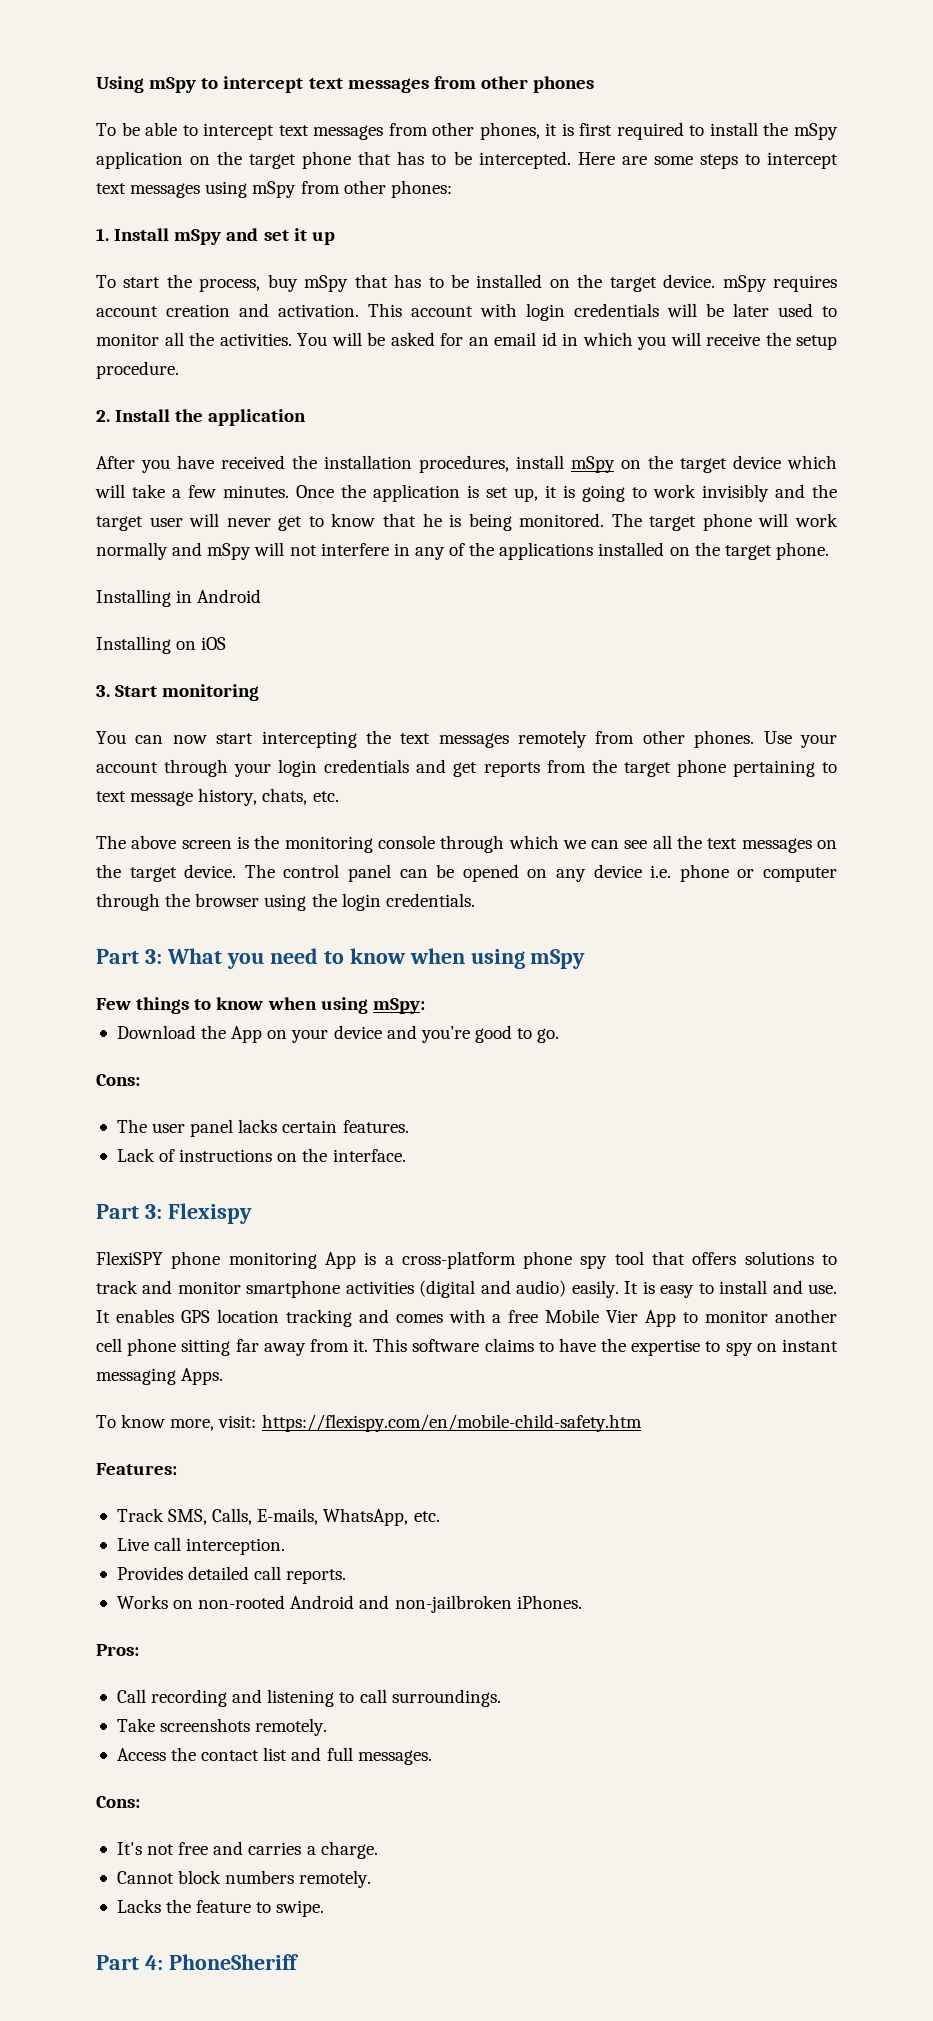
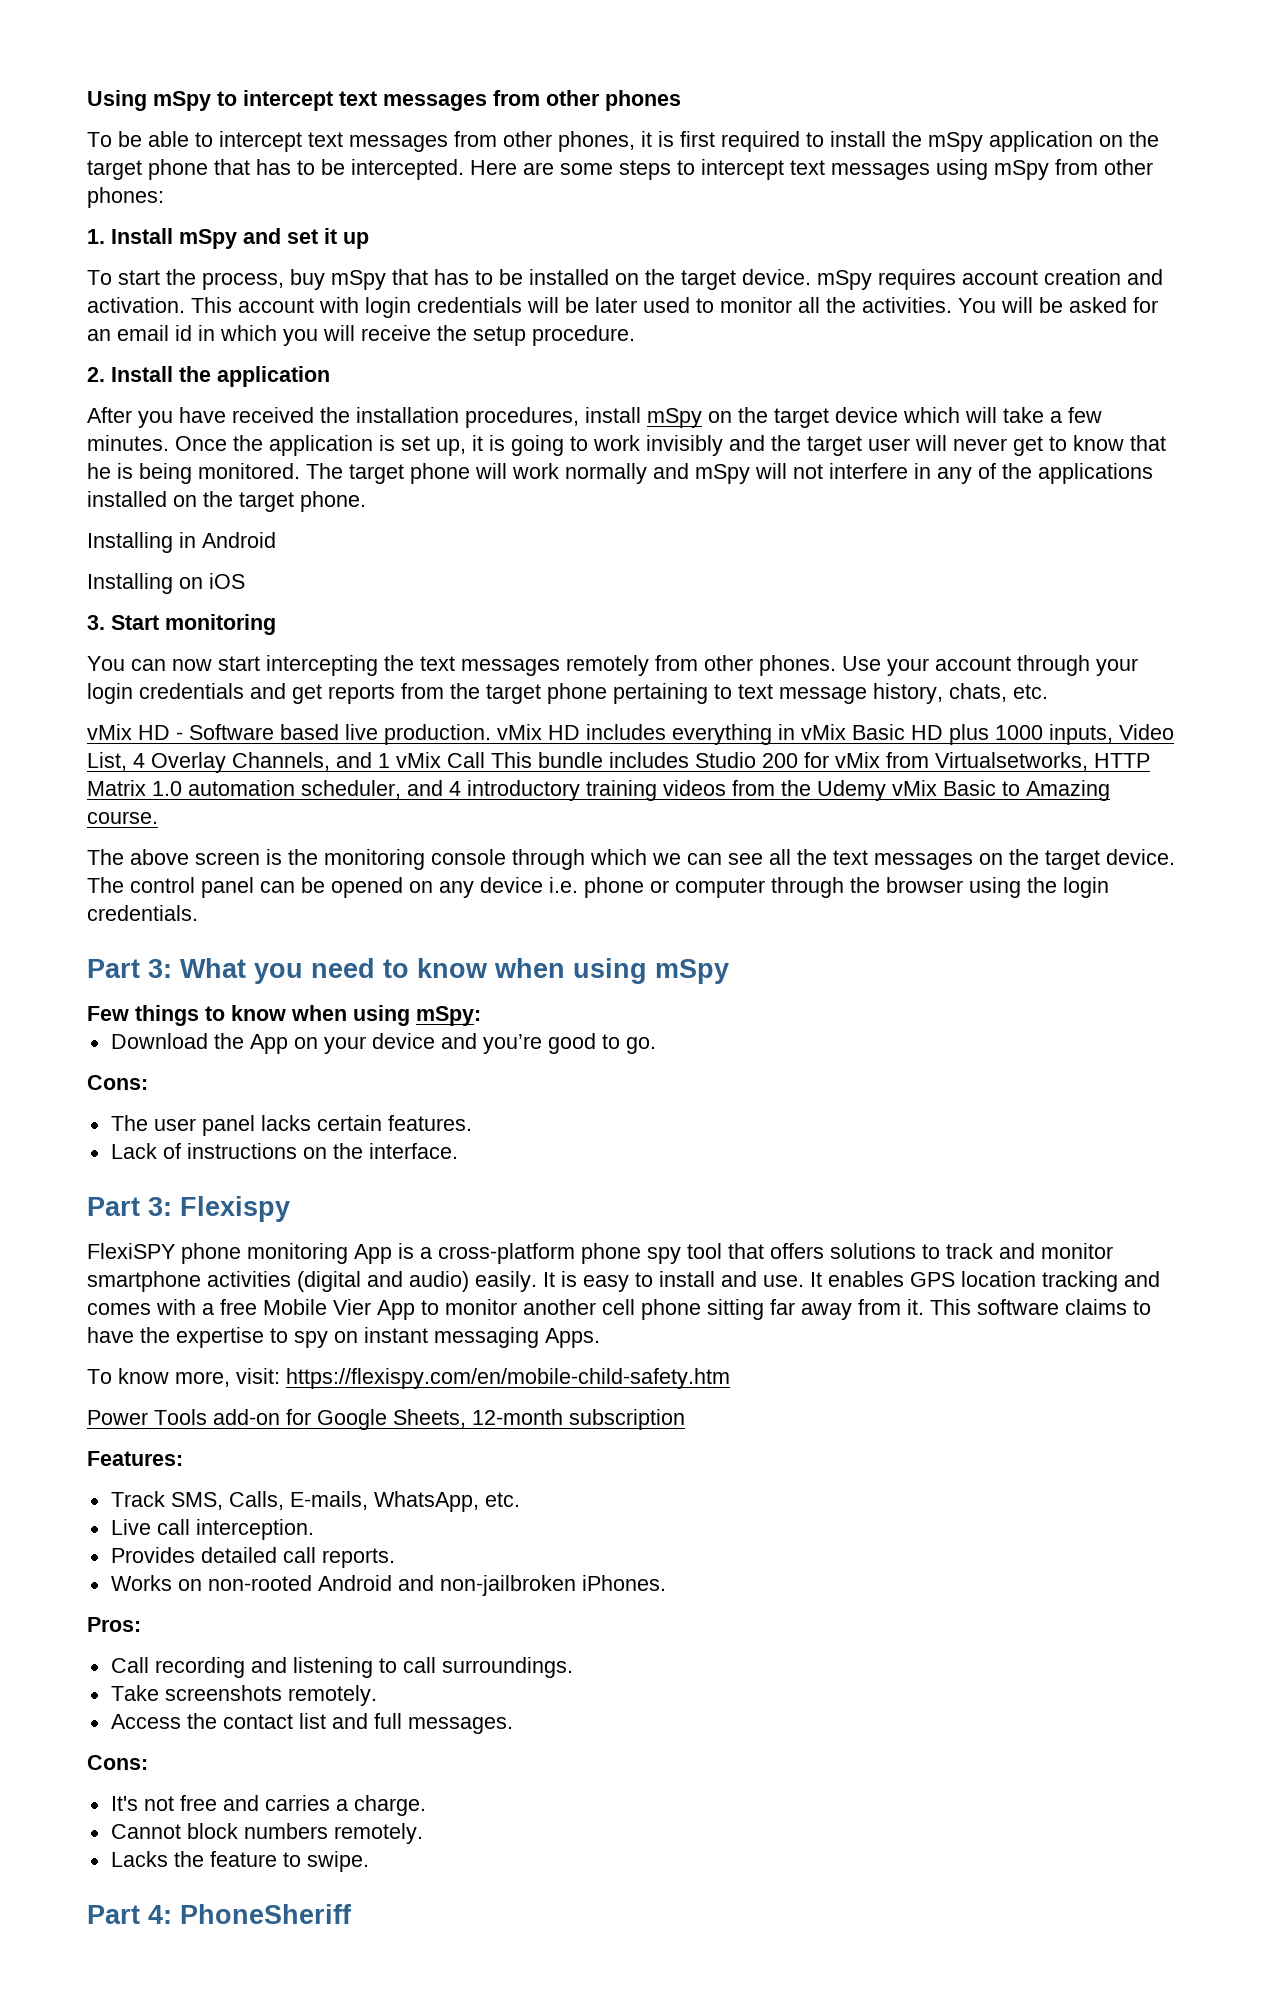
+ vMix HD - Software based live production. vMix HD includes everything in vMix Basic HD plus 1000 inputs, Video List, 4 Overlay Channels, and 1 vMix Call This bundle includes Studio 200 for vMix from Virtualsetworks, HTTP Matrix 1.0 automation scheduler, and 4 introductory training videos from the Udemy vMix Basic to Amazing course.
+ Power Tools add-on for Google Sheets, 12-month subscription

